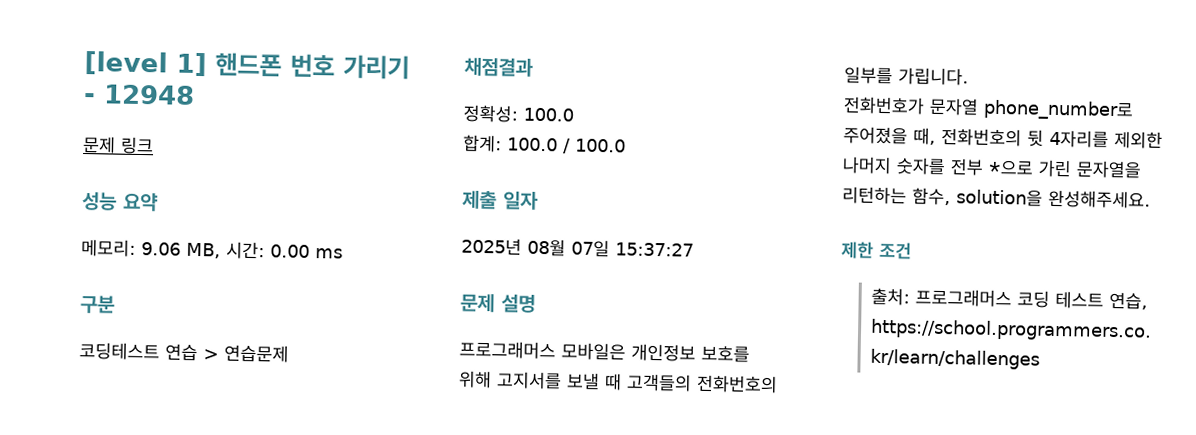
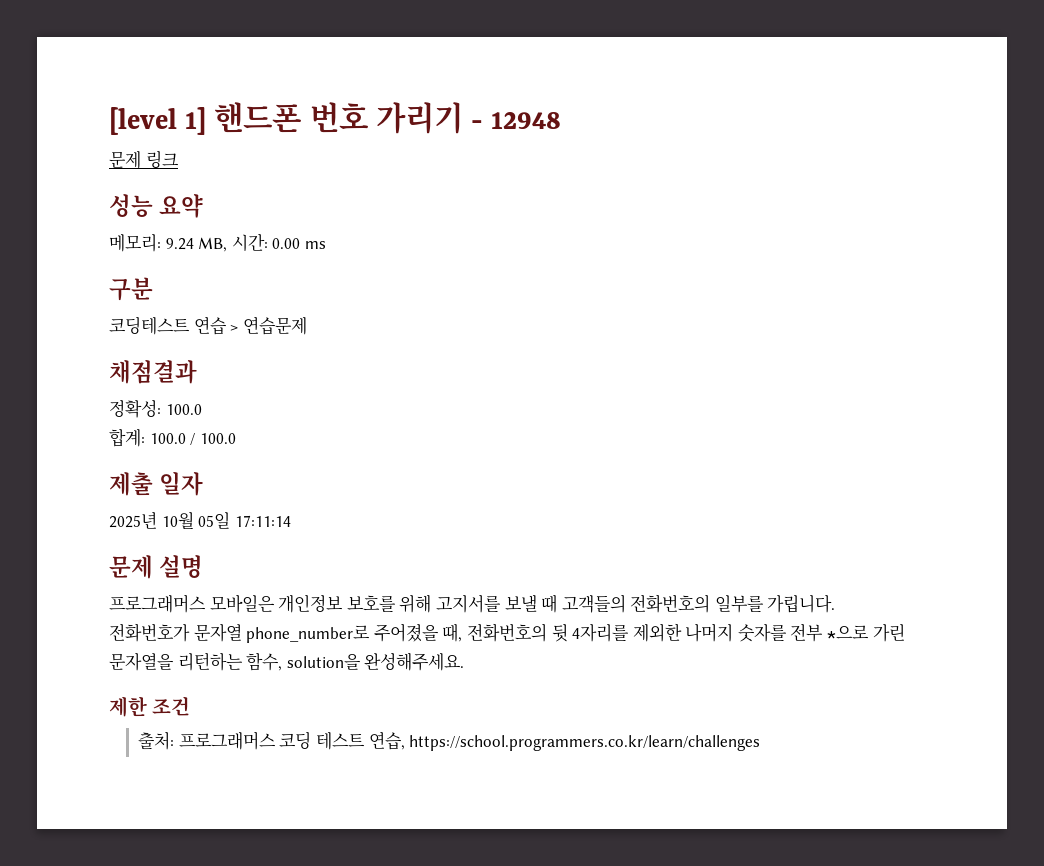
- 메모리: 9.06 MB, 시간: 0.00 ms
+ 메모리: 9.24 MB, 시간: 0.00 ms
- 2025년 08월 07일 15:37:27
+ 2025년 10월 05일 17:11:14

